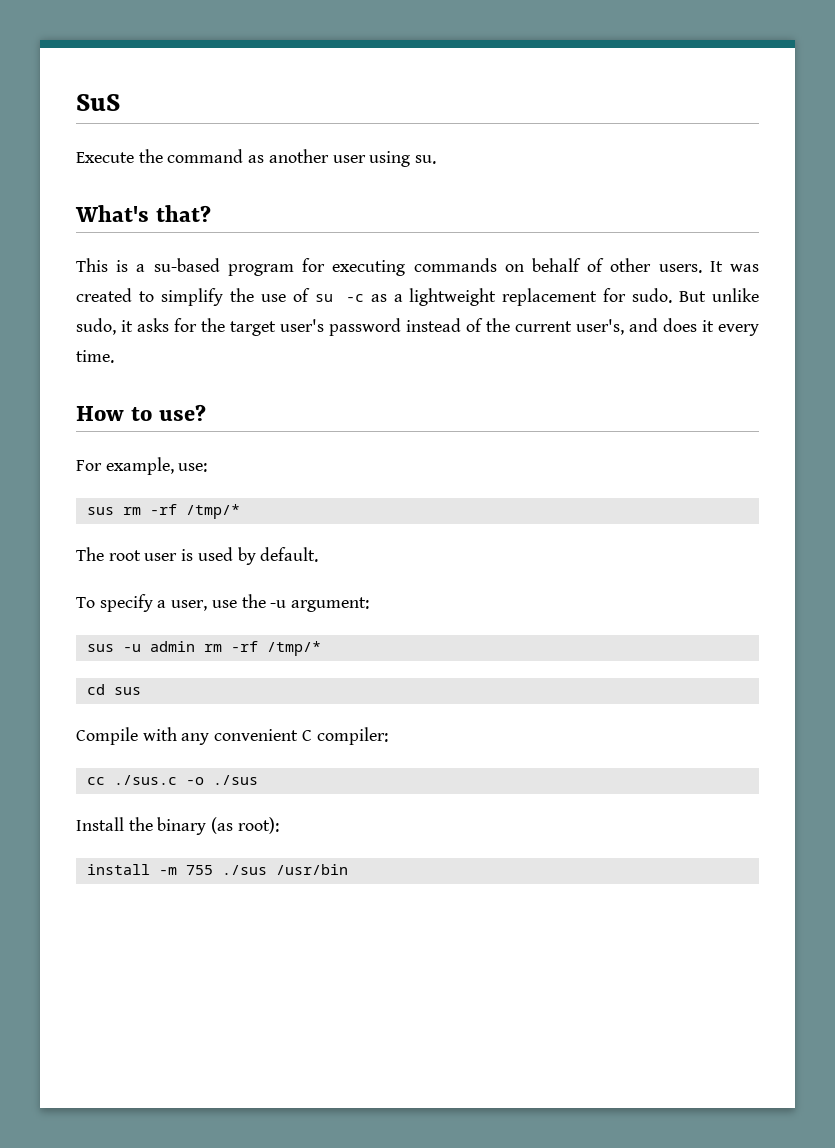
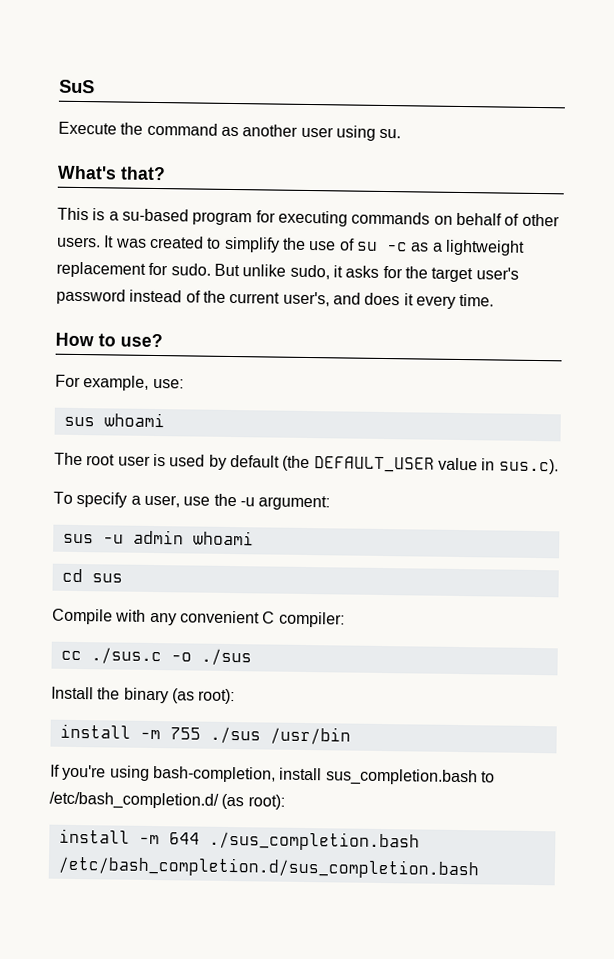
- sus rm -rf /tmp/*
+ sus whoami
- The root user is used by default.
+ The root user is used by default (the DEFAULT_USER value in sus.c).
- sus -u admin rm -rf /tmp/*
+ sus -u admin whoami
+ If you're using bash-completion, install sus_completion.bash to /etc/bash_completion.d/ (as root):
+ install -m 644 ./sus_completion.bash /etc/bash_completion.d/sus_completion.bash

